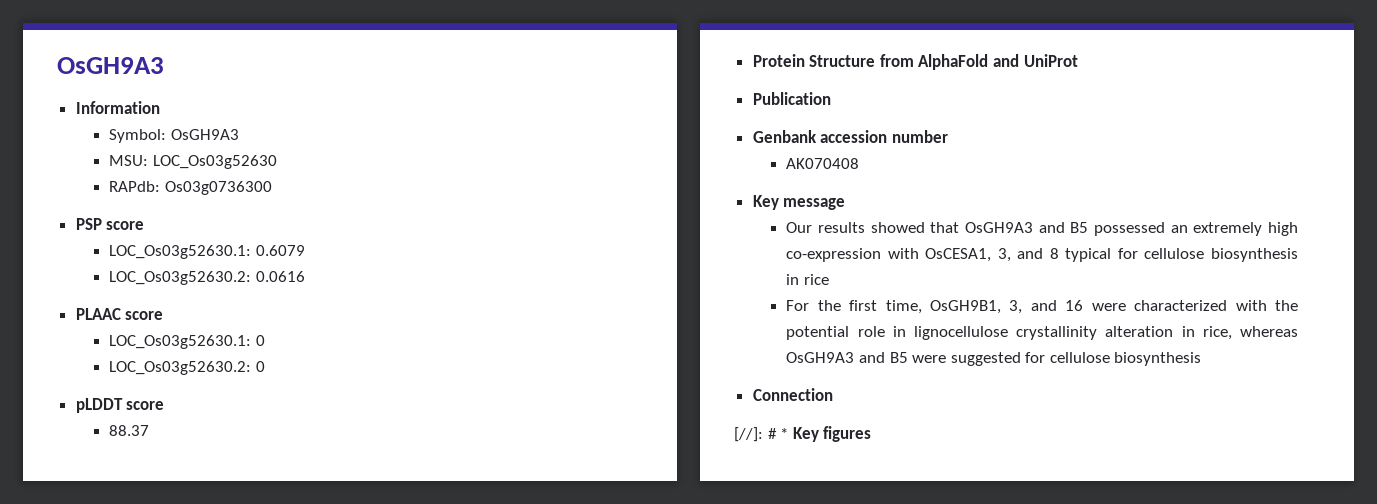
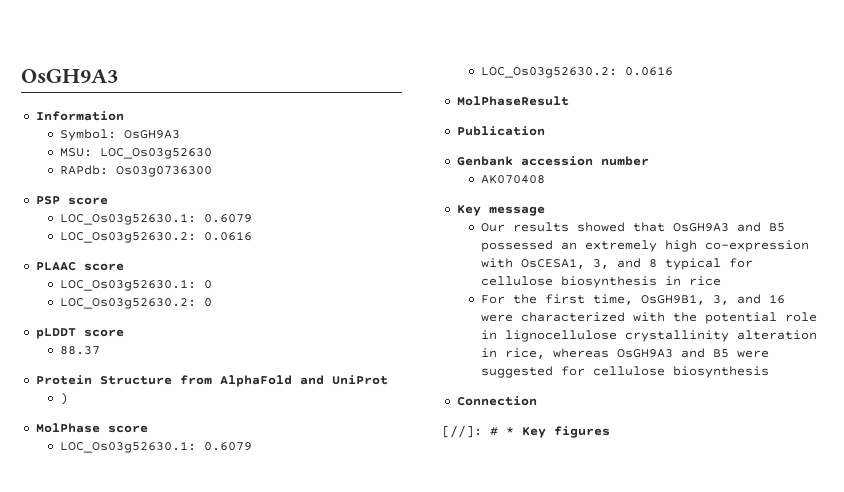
+ )
+ MolPhase score
+ LOC_Os03g52630.1: 0.6079
+ LOC_Os03g52630.2: 0.0616
+ MolPhaseResult

